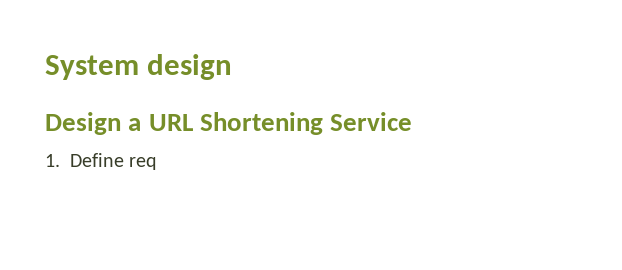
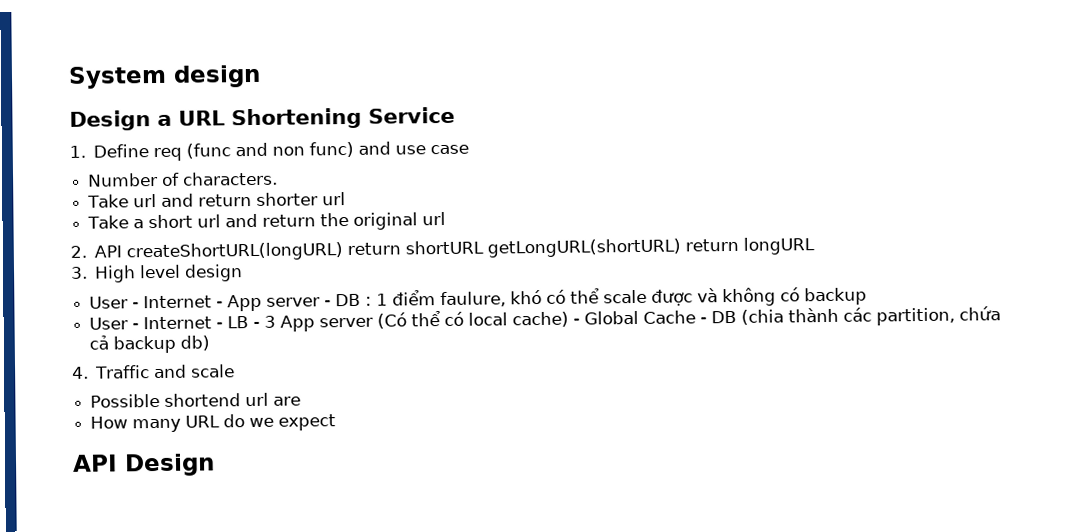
- 1. Define req
+ 1. Define req (func and non func) and use case
+ Number of characters.
+ Take url and return shorter url
+ Take a short url and return the original url
+ 2. API createShortURL(longURL) return shortURL getLongURL(shortURL) return longURL
+ 3. High level design
+ User - Internet - App server - DB : 1 điểm faulure, khó có thể scale được và không có backup
+ User - Internet - LB - 3 App server (Có thể có local cache) - Global Cache - DB (chia thành các partition, chứa cả backup db)
+ 4. Traffic and scale
+ Possible shortend url are
+ How many URL do we expect
+ API Design

